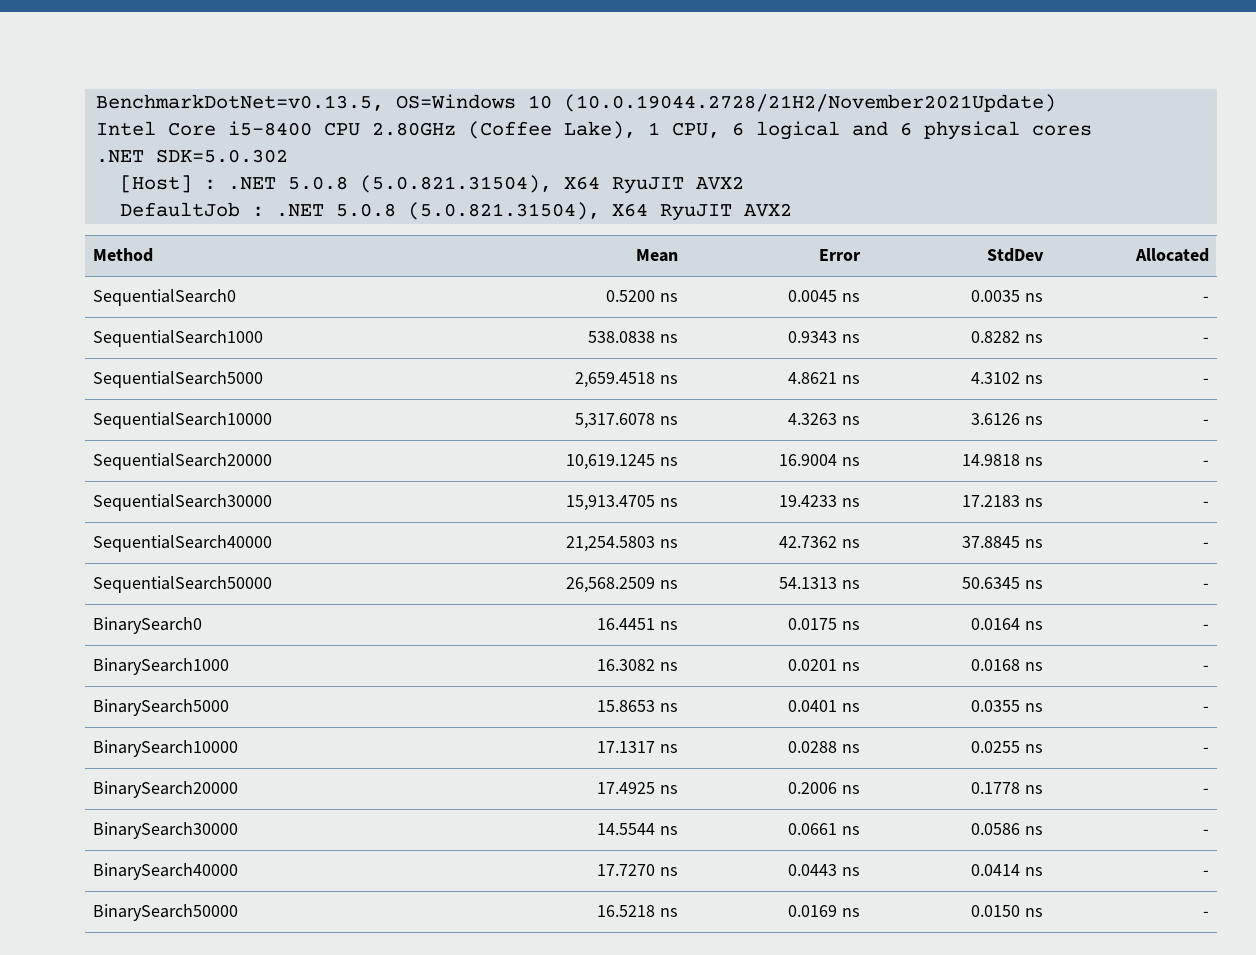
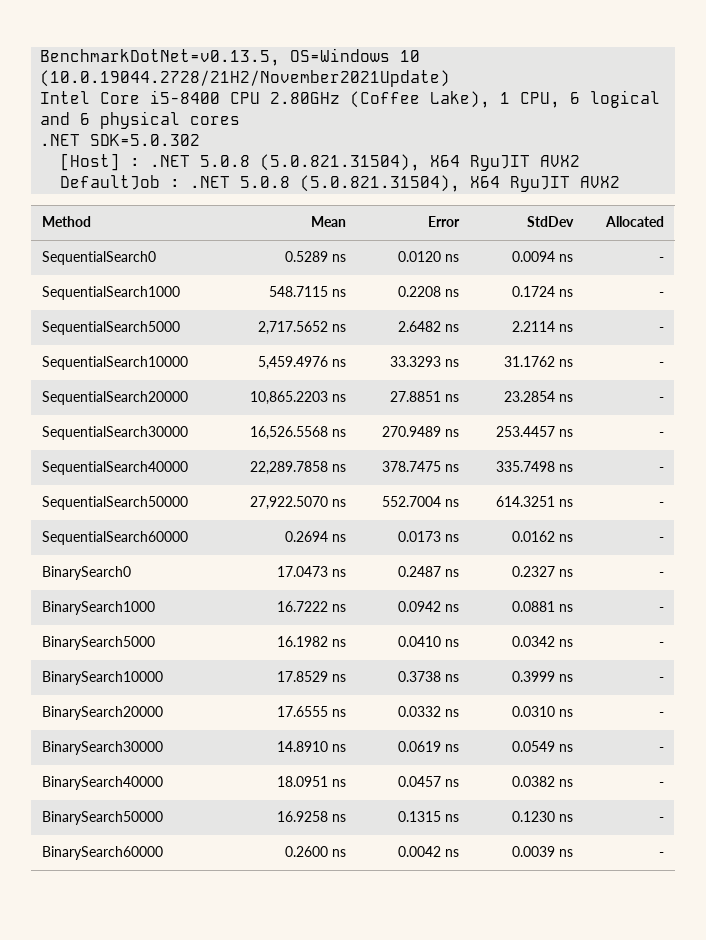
- SequentialSearch0 | 0.5200 ns | 0.0045 ns | 0.0035 ns | -
+ SequentialSearch0 | 0.5289 ns | 0.0120 ns | 0.0094 ns | -
- SequentialSearch1000 | 538.0838 ns | 0.9343 ns | 0.8282 ns | -
+ SequentialSearch1000 | 548.7115 ns | 0.2208 ns | 0.1724 ns | -
- SequentialSearch5000 | 2,659.4518 ns | 4.8621 ns | 4.3102 ns | -
+ SequentialSearch5000 | 2,717.5652 ns | 2.6482 ns | 2.2114 ns | -
- SequentialSearch10000 | 5,317.6078 ns | 4.3263 ns | 3.6126 ns | -
+ SequentialSearch10000 | 5,459.4976 ns | 33.3293 ns | 31.1762 ns | -
- SequentialSearch20000 | 10,619.1245 ns | 16.9004 ns | 14.9818 ns | -
+ SequentialSearch20000 | 10,865.2203 ns | 27.8851 ns | 23.2854 ns | -
- SequentialSearch30000 | 15,913.4705 ns | 19.4233 ns | 17.2183 ns | -
+ SequentialSearch30000 | 16,526.5568 ns | 270.9489 ns | 253.4457 ns | -
- SequentialSearch40000 | 21,254.5803 ns | 42.7362 ns | 37.8845 ns | -
+ SequentialSearch40000 | 22,289.7858 ns | 378.7475 ns | 335.7498 ns | -
- SequentialSearch50000 | 26,568.2509 ns | 54.1313 ns | 50.6345 ns | -
+ SequentialSearch50000 | 27,922.5070 ns | 552.7004 ns | 614.3251 ns | -
+ SequentialSearch60000 | 0.2694 ns | 0.0173 ns | 0.0162 ns | -
- BinarySearch0 | 16.4451 ns | 0.0175 ns | 0.0164 ns | -
+ BinarySearch0 | 17.0473 ns | 0.2487 ns | 0.2327 ns | -
- BinarySearch1000 | 16.3082 ns | 0.0201 ns | 0.0168 ns | -
+ BinarySearch1000 | 16.7222 ns | 0.0942 ns | 0.0881 ns | -
- BinarySearch5000 | 15.8653 ns | 0.0401 ns | 0.0355 ns | -
+ BinarySearch5000 | 16.1982 ns | 0.0410 ns | 0.0342 ns | -
- BinarySearch10000 | 17.1317 ns | 0.0288 ns | 0.0255 ns | -
+ BinarySearch10000 | 17.8529 ns | 0.3738 ns | 0.3999 ns | -
- BinarySearch20000 | 17.4925 ns | 0.2006 ns | 0.1778 ns | -
+ BinarySearch20000 | 17.6555 ns | 0.0332 ns | 0.0310 ns | -
- BinarySearch30000 | 14.5544 ns | 0.0661 ns | 0.0586 ns | -
+ BinarySearch30000 | 14.8910 ns | 0.0619 ns | 0.0549 ns | -
- BinarySearch40000 | 17.7270 ns | 0.0443 ns | 0.0414 ns | -
+ BinarySearch40000 | 18.0951 ns | 0.0457 ns | 0.0382 ns | -
- BinarySearch50000 | 16.5218 ns | 0.0169 ns | 0.0150 ns | -
+ BinarySearch50000 | 16.9258 ns | 0.1315 ns | 0.1230 ns | -
+ BinarySearch60000 | 0.2600 ns | 0.0042 ns | 0.0039 ns | -

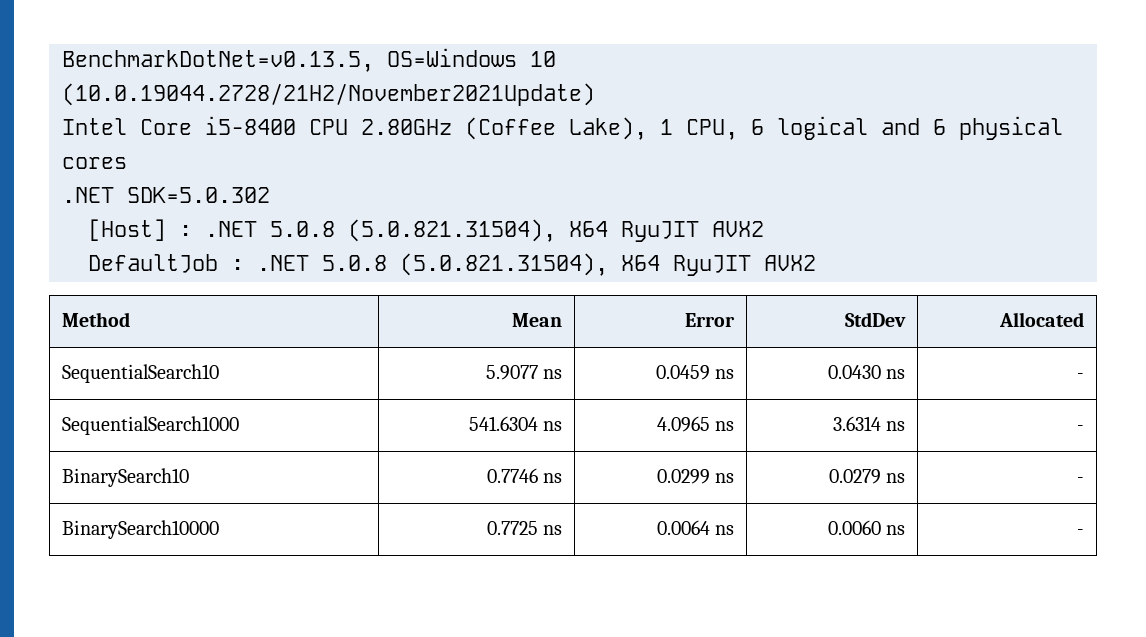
- SequentialSearch0 | 0.5289 ns | 0.0120 ns | 0.0094 ns | -
+ SequentialSearch10 | 5.9077 ns | 0.0459 ns | 0.0430 ns | -
- SequentialSearch1000 | 548.7115 ns | 0.2208 ns | 0.1724 ns | -
- SequentialSearch5000 | 2,717.5652 ns | 2.6482 ns | 2.2114 ns | -
- SequentialSearch10000 | 5,459.4976 ns | 33.3293 ns | 31.1762 ns | -
- SequentialSearch20000 | 10,865.2203 ns | 27.8851 ns | 23.2854 ns | -
- SequentialSearch30000 | 16,526.5568 ns | 270.9489 ns | 253.4457 ns | -
- SequentialSearch40000 | 22,289.7858 ns | 378.7475 ns | 335.7498 ns | -
- SequentialSearch50000 | 27,922.5070 ns | 552.7004 ns | 614.3251 ns | -
- SequentialSearch60000 | 0.2694 ns | 0.0173 ns | 0.0162 ns | -
- BinarySearch0 | 17.0473 ns | 0.2487 ns | 0.2327 ns | -
- BinarySearch1000 | 16.7222 ns | 0.0942 ns | 0.0881 ns | -
- BinarySearch5000 | 16.1982 ns | 0.0410 ns | 0.0342 ns | -
+ SequentialSearch1000 | 541.6304 ns | 4.0965 ns | 3.6314 ns | -
+ BinarySearch10 | 0.7746 ns | 0.0299 ns | 0.0279 ns | -
- BinarySearch10000 | 17.8529 ns | 0.3738 ns | 0.3999 ns | -
- BinarySearch20000 | 17.6555 ns | 0.0332 ns | 0.0310 ns | -
- BinarySearch30000 | 14.8910 ns | 0.0619 ns | 0.0549 ns | -
- BinarySearch40000 | 18.0951 ns | 0.0457 ns | 0.0382 ns | -
- BinarySearch50000 | 16.9258 ns | 0.1315 ns | 0.1230 ns | -
- BinarySearch60000 | 0.2600 ns | 0.0042 ns | 0.0039 ns | -
+ BinarySearch10000 | 0.7725 ns | 0.0064 ns | 0.0060 ns | -

